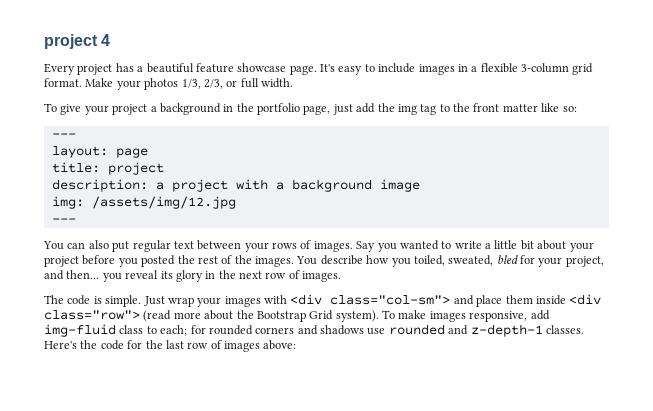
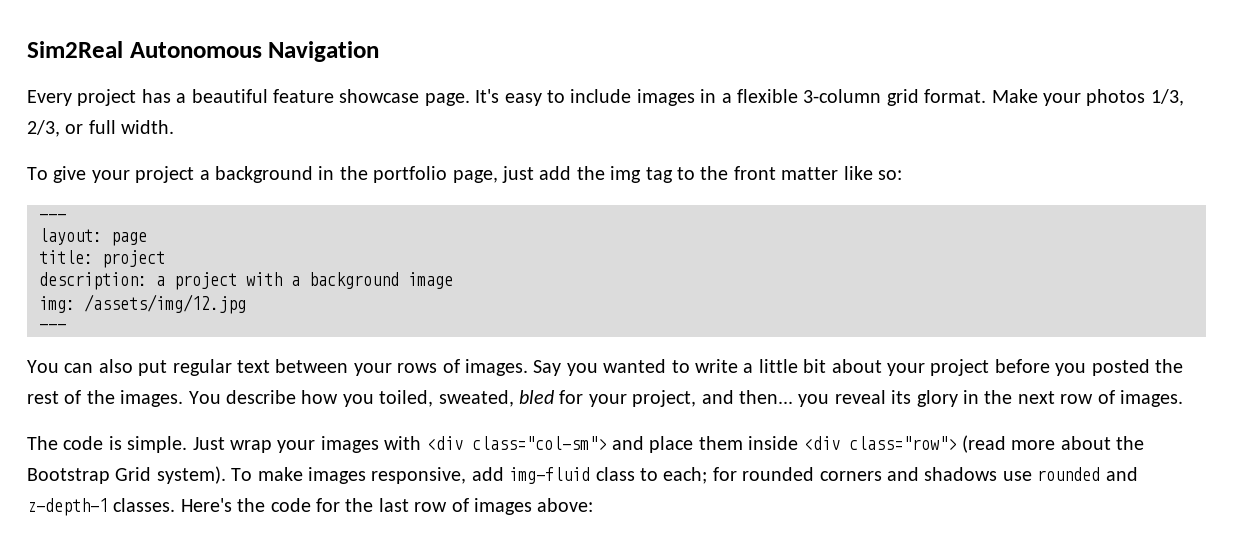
- project 4
+ Sim2Real Autonomous Navigation

